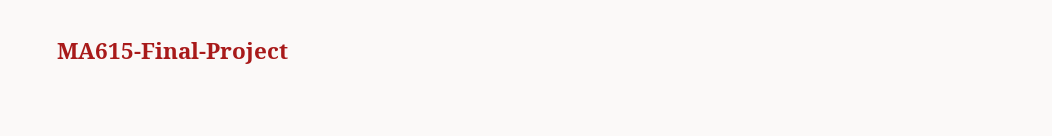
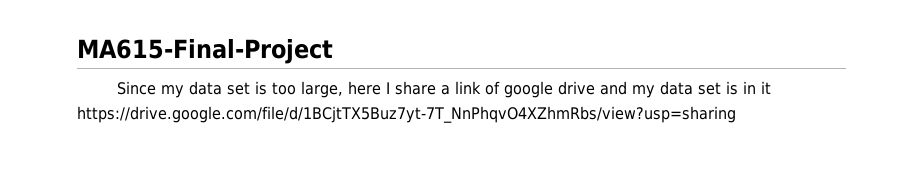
+ Since my data set is too large, here I share a link of google drive and my data set is in it https://drive.google.com/file/d/1BCjtTX5Buz7yt-7T_NnPhqvO4XZhmRbs/view?usp=sharing

